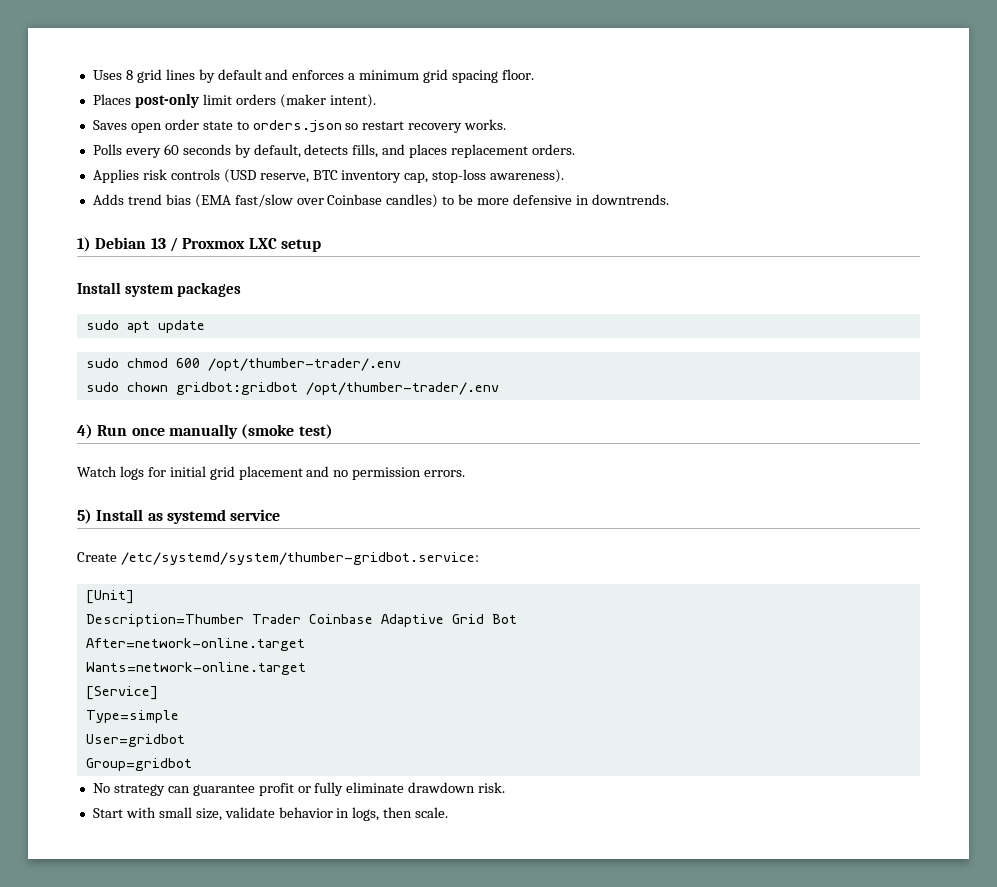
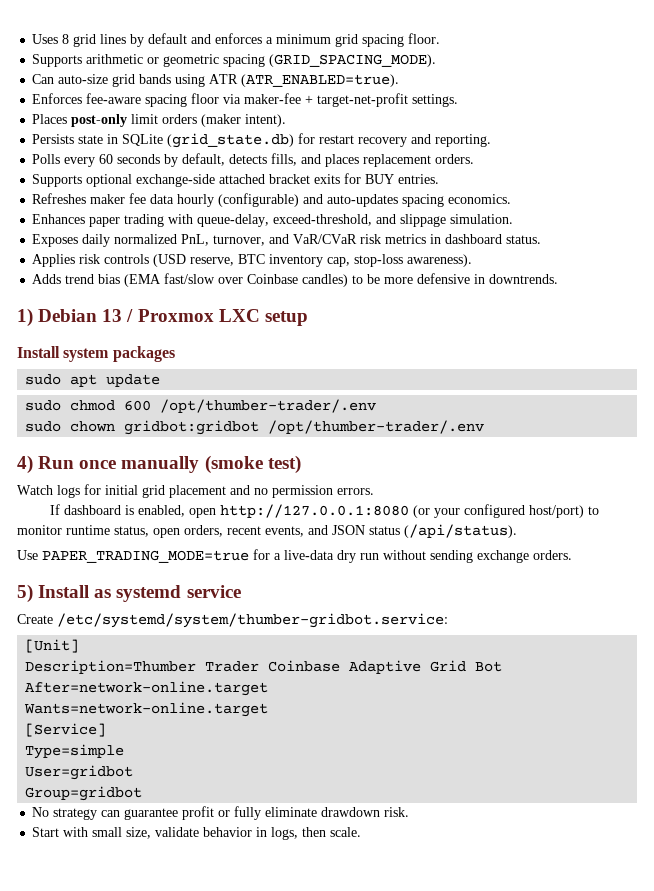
+ Supports arithmetic or geometric spacing (GRID_SPACING_MODE).
+ Can auto-size grid bands using ATR (ATR_ENABLED=true).
+ Enforces fee-aware spacing floor via maker-fee + target-net-profit settings.
- Saves open order state to orders.json so restart recovery works.
+ Persists state in SQLite (grid_state.db) for restart recovery and reporting.
+ Supports optional exchange-side attached bracket exits for BUY entries.
+ Refreshes maker fee data hourly (configurable) and auto-updates spacing economics.
+ Enhances paper trading with queue-delay, exceed-threshold, and slippage simulation.
+ Exposes daily normalized PnL, turnover, and VaR/CVaR risk metrics in dashboard status.
+ If dashboard is enabled, open http://127.0.0.1:8080 (or your configured host/port) to monitor runtime status, open orders, recent events, and JSON status (/api/status).
+ Use PAPER_TRADING_MODE=true for a live-data dry run without sending exchange orders.

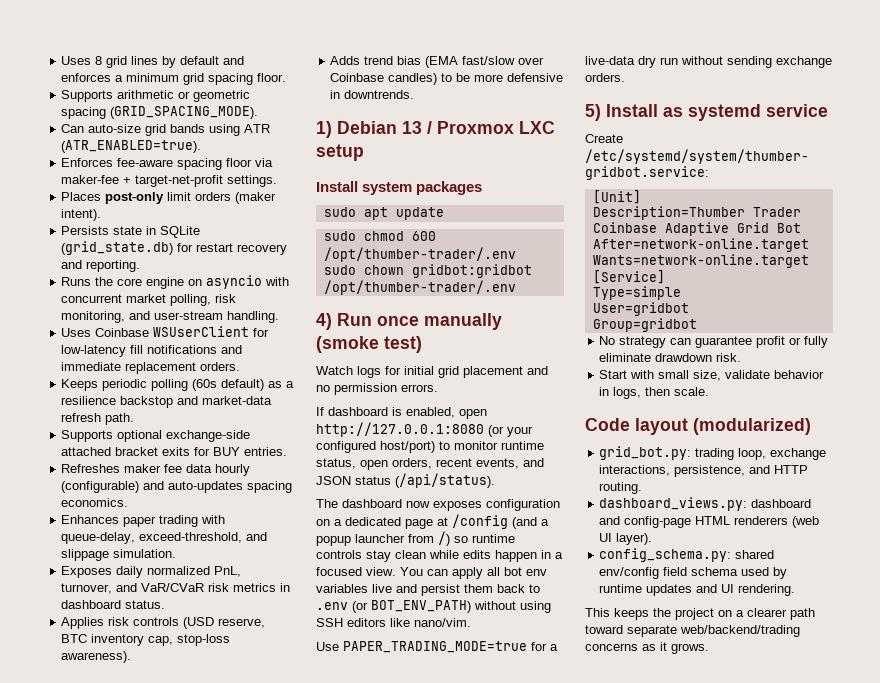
- Polls every 60 seconds by default, detects fills, and places replacement orders.
+ Runs the core engine on asyncio with concurrent market polling, risk monitoring, and user-stream handling.
+ Uses Coinbase WSUserClient for low-latency fill notifications and immediate replacement orders.
+ Keeps periodic polling (60s default) as a resilience backstop and market-data refresh path.
+ The dashboard now exposes configuration on a dedicated page at /config (and a popup launcher from /) so runtime controls stay clean while edits happen in a focused view. You can apply all bot env variables live and persist them back to .env (or BOT_ENV_PATH) without using SSH editors like nano/vim.
+ Code layout (modularized)
+ grid_bot.py: trading loop, exchange interactions, persistence, and HTTP routing.
+ dashboard_views.py: dashboard and config-page HTML renderers (web UI layer).
+ config_schema.py: shared env/config field schema used by runtime updates and UI rendering.
+ This keeps the project on a clearer path toward separate web/backend/trading concerns as it grows.

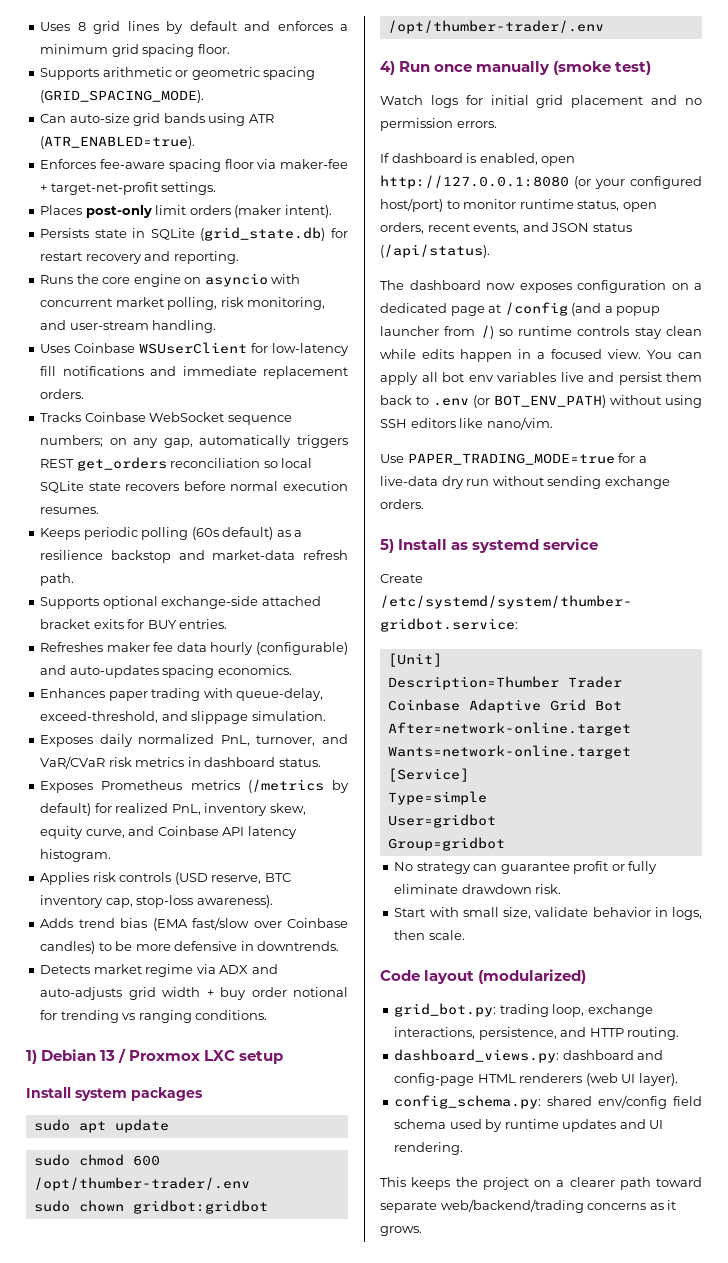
+ Tracks Coinbase WebSocket sequence numbers; on any gap, automatically triggers REST get_orders reconciliation so local SQLite state recovers before normal execution resumes.
+ Exposes Prometheus metrics (/metrics by default) for realized PnL, inventory skew, equity curve, and Coinbase API latency histogram.
+ Detects market regime via ADX and auto-adjusts grid width + buy order notional for trending vs ranging conditions.

